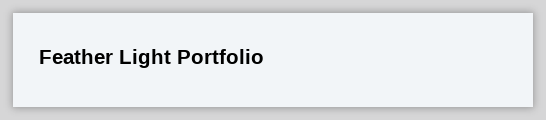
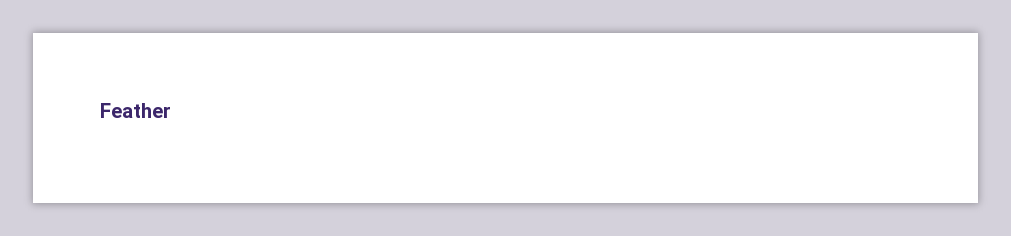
- Feather Light Portfolio
+ Feather

